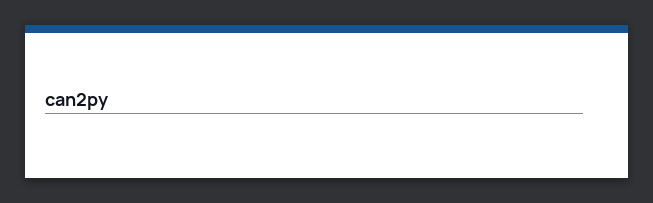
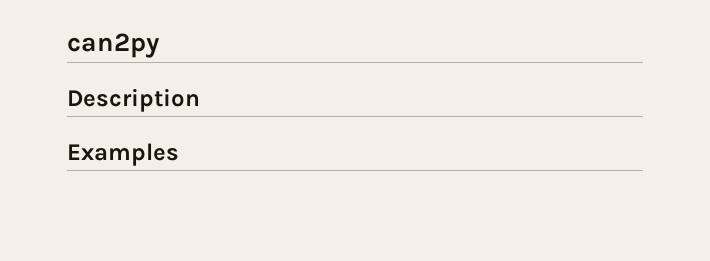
+ Description
+ Examples

